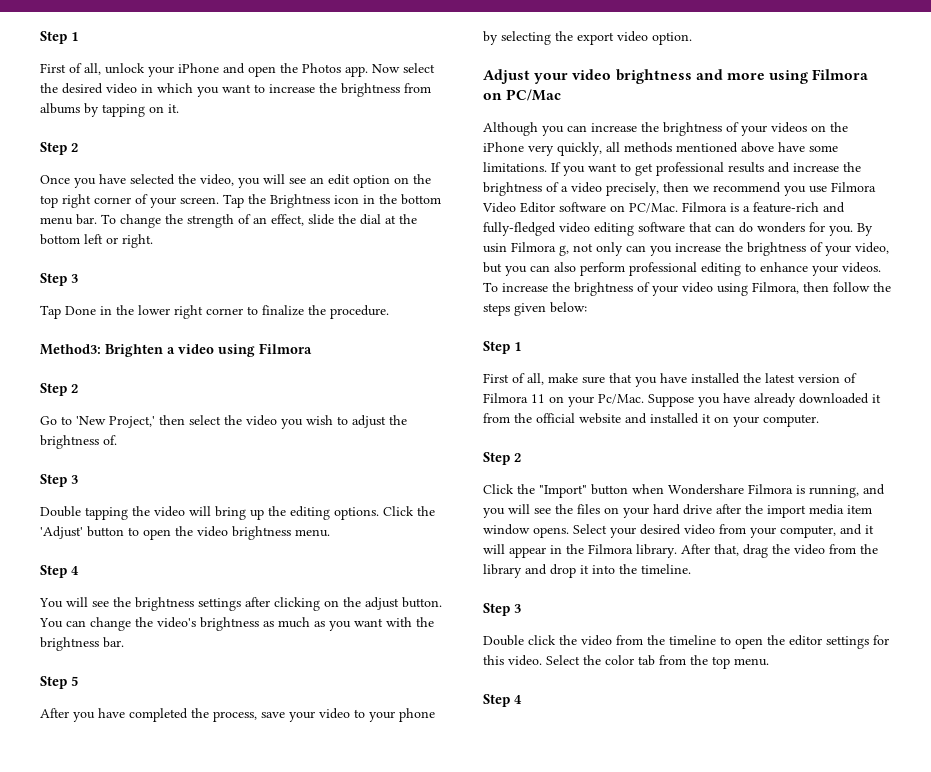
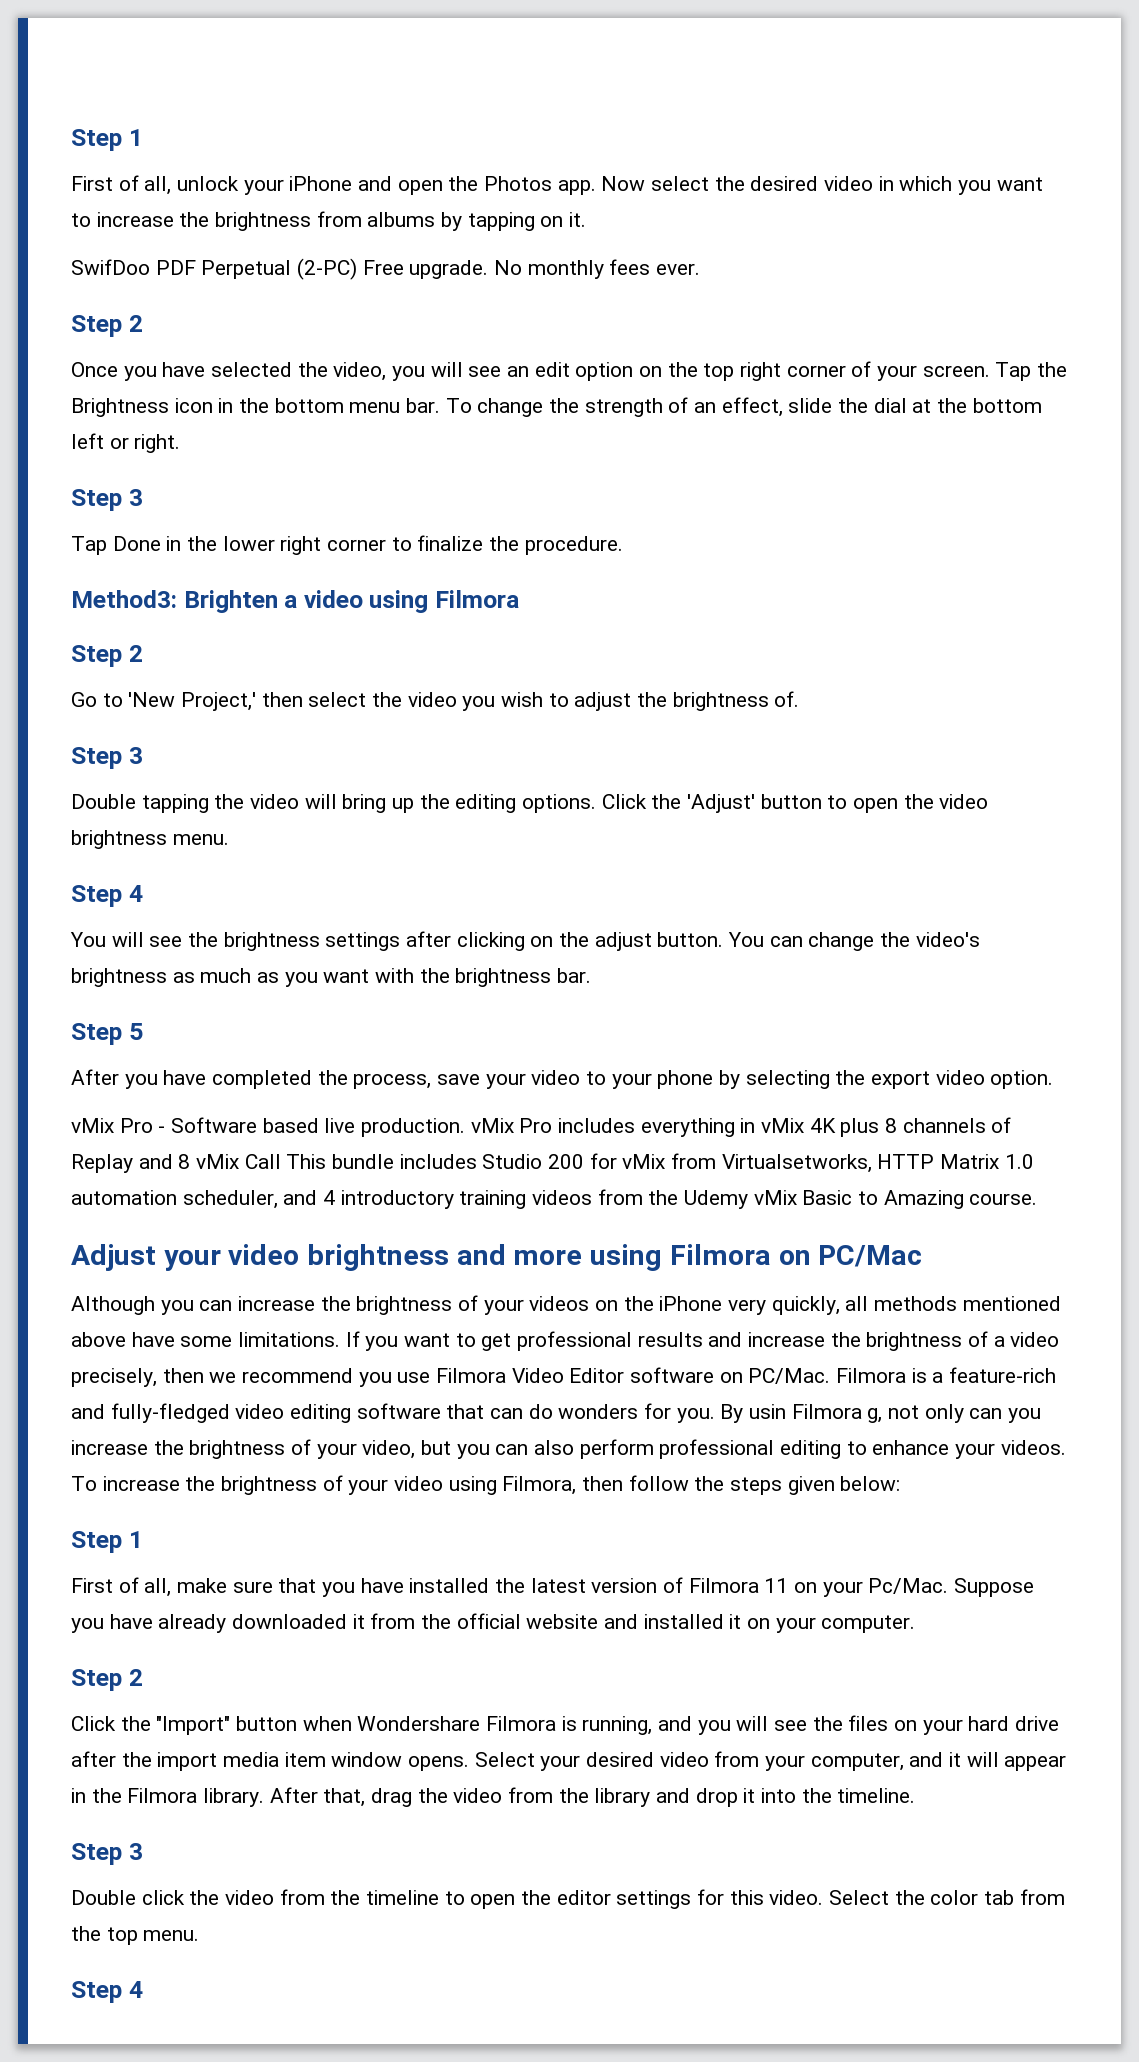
+ SwifDoo PDF Perpetual (2-PC) Free upgrade. No monthly fees ever.
+ vMix Pro - Software based live production. vMix Pro includes everything in vMix 4K plus 8 channels of Replay and 8 vMix Call This bundle includes Studio 200 for vMix from Virtualsetworks, HTTP Matrix 1.0 automation scheduler, and 4 introductory training videos from the Udemy vMix Basic to Amazing course.

